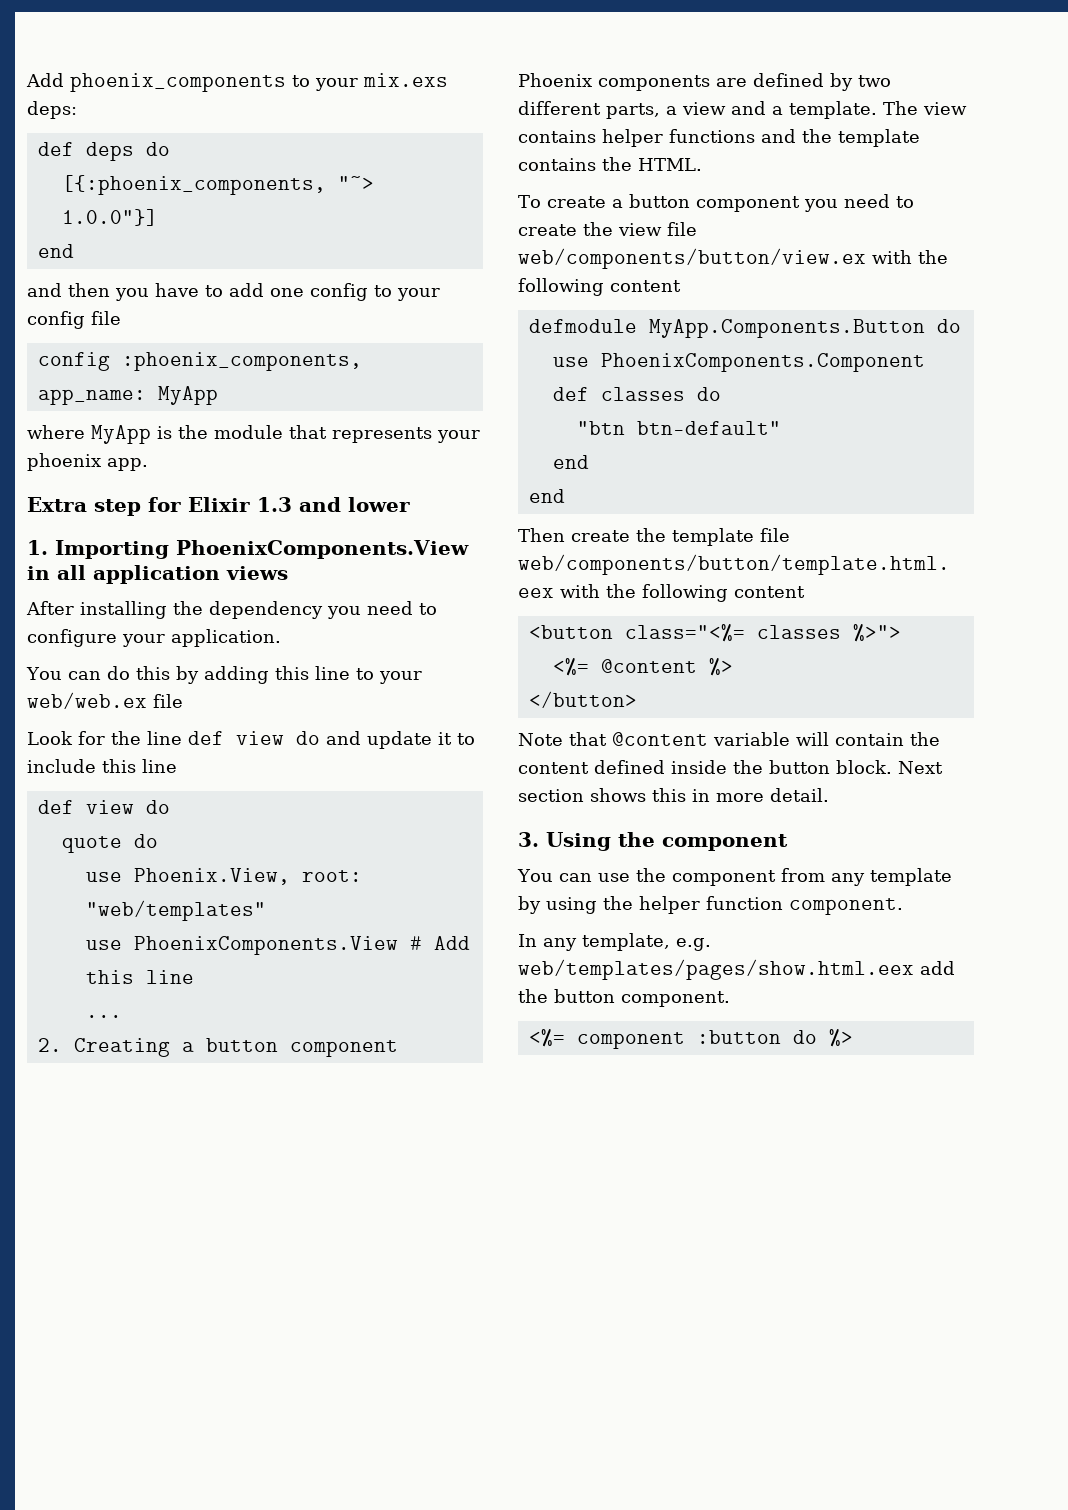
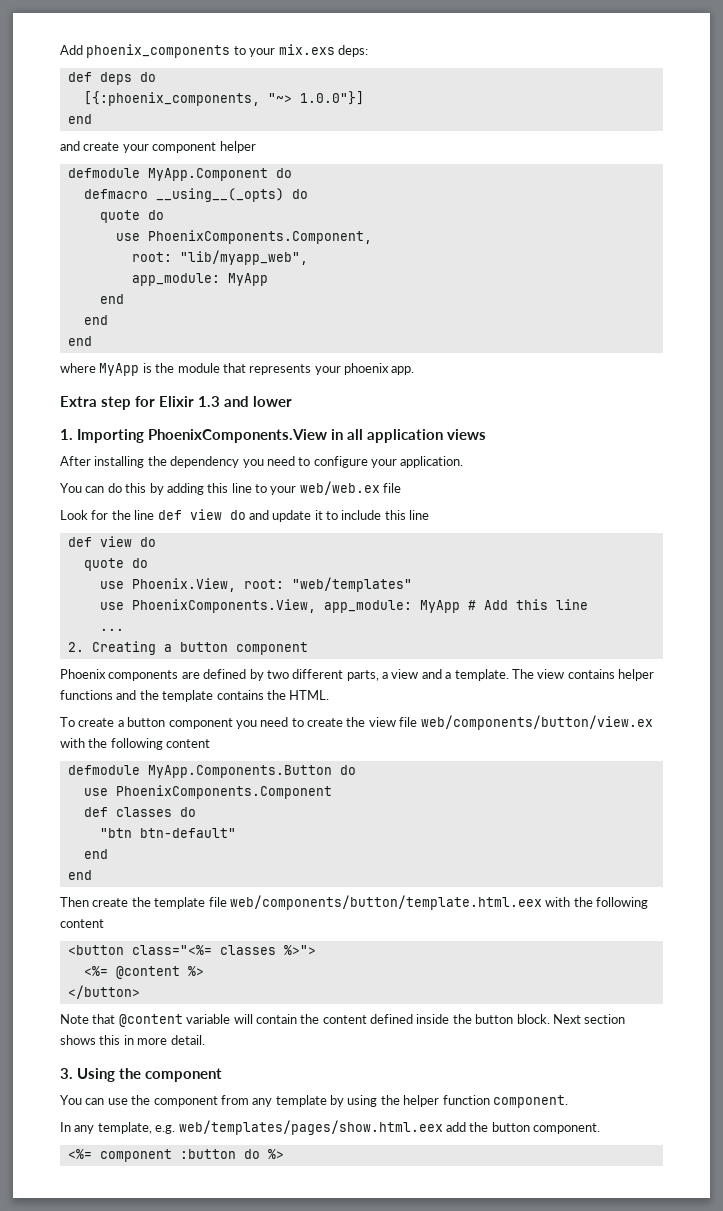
- and then you have to add one config to your config file
- config :phoenix_components, app_name: MyApp
+ and create your component helper
+ defmodule MyApp.Component do
+ defmacro __using__(_opts) do
+ quote do
+ use PhoenixComponents.Component,
+ root: "lib/myapp_web",
+ app_module: MyApp
+ end
+ end
+ end
- use PhoenixComponents.View # Add this line
+ use PhoenixComponents.View, app_module: MyApp # Add this line

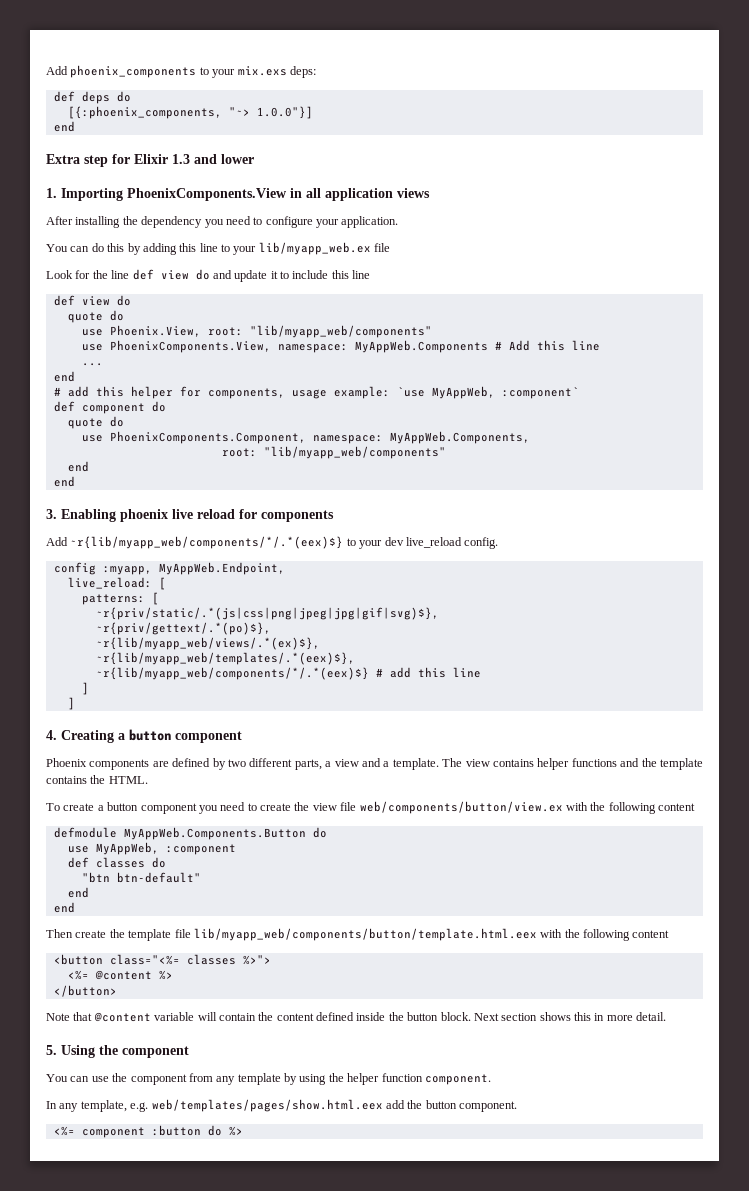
- and create your component helper
- defmodule MyApp.Component do
- defmacro __using__(_opts) do
- quote do
- use PhoenixComponents.Component,
- root: "lib/myapp_web",
- app_module: MyApp
- end
- end
- end
- where MyApp is the module that represents your phoenix app.
- You can do this by adding this line to your web/web.ex file
+ You can do this by adding this line to your lib/myapp_web.ex file
- use Phoenix.View, root: "web/templates"
+ use Phoenix.View, root: "lib/myapp_web/components"
- use PhoenixComponents.View, app_module: MyApp # Add this line
+ use PhoenixComponents.View, namespace: MyAppWeb.Components # Add this line
  ...
- 2. Creating a button component
+ end
+ # add this helper for components, usage example: `use MyAppWeb, :component`
+ def component do
+ quote do
+ use PhoenixComponents.Component, namespace: MyAppWeb.Components,
+ root: "lib/myapp_web/components"
+ end
+ end
+ 3. Enabling phoenix live reload for components
+ Add ~r{lib/myapp_web/components/*/.*(eex)$} to your dev live_reload config.
+ config :myapp, MyAppWeb.Endpoint,
+ live_reload: [
+ patterns: [
+ ~r{priv/static/.*(js|css|png|jpeg|jpg|gif|svg)$},
+ ~r{priv/gettext/.*(po)$},
+ ~r{lib/myapp_web/views/.*(ex)$},
+ ~r{lib/myapp_web/templates/.*(eex)$},
+ ~r{lib/myapp_web/components/*/.*(eex)$} # add this line
+ ]
+ ]
+ 4. Creating a button component
- defmodule MyApp.Components.Button do
- use PhoenixComponents.Component
+ defmodule MyAppWeb.Components.Button do
+ use MyAppWeb, :component
- Then create the template file web/components/button/template.html.eex with the following content
+ Then create the template file lib/myapp_web/components/button/template.html.eex with the following content
- 3. Using the component
+ 5. Using the component

